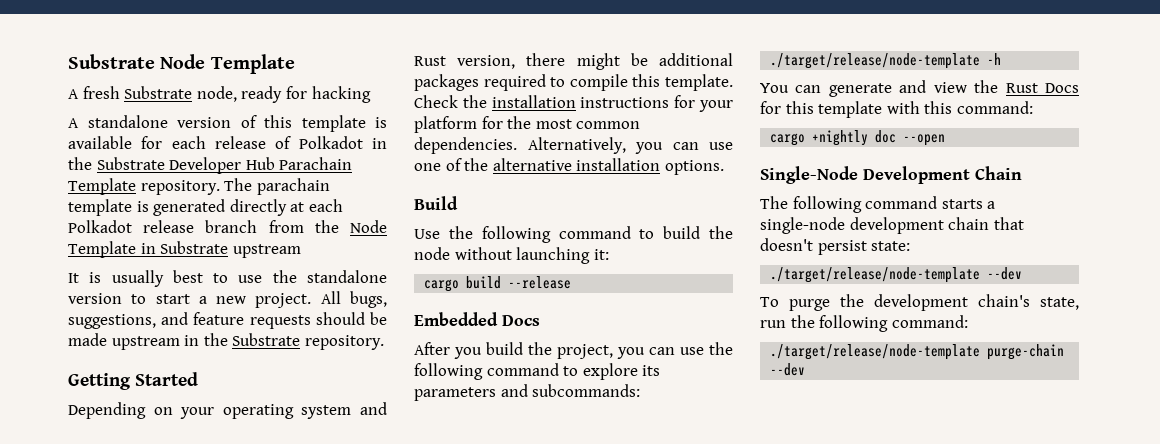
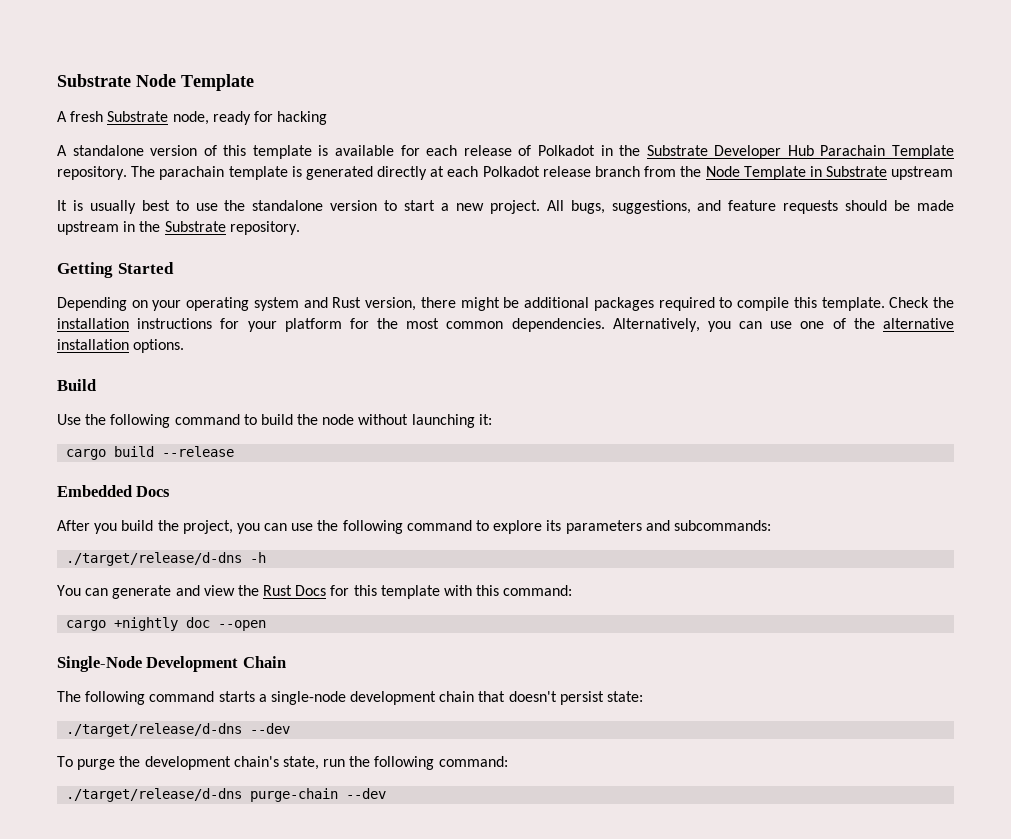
- ./target/release/node-template -h
+ ./target/release/d-dns -h
- ./target/release/node-template --dev
+ ./target/release/d-dns --dev
- ./target/release/node-template purge-chain --dev
+ ./target/release/d-dns purge-chain --dev

